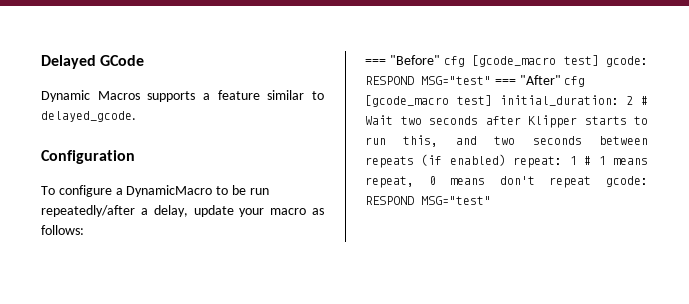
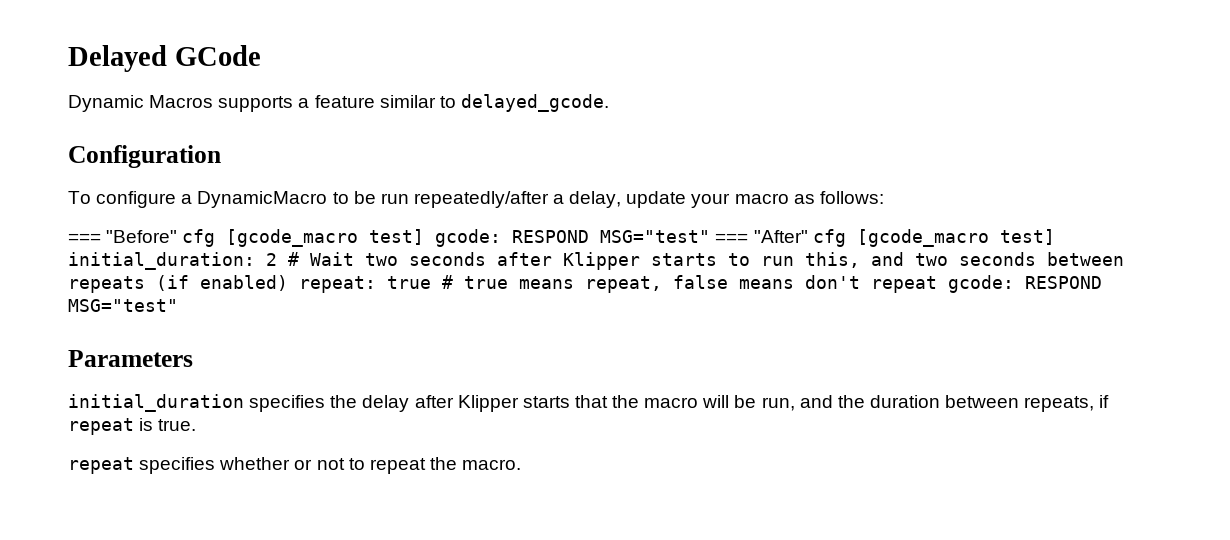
- === "Before" cfg [gcode_macro test] gcode: RESPOND MSG="test" === "After" cfg [gcode_macro test] initial_duration: 2 # Wait two seconds after Klipper starts to run this, and two seconds between repeats (if enabled) repeat: 1 # 1 means repeat, 0 means don't repeat gcode: RESPOND MSG="test"
+ === "Before" cfg [gcode_macro test] gcode: RESPOND MSG="test" === "After" cfg [gcode_macro test] initial_duration: 2 # Wait two seconds after Klipper starts to run this, and two seconds between repeats (if enabled) repeat: true # true means repeat, false means don't repeat gcode: RESPOND MSG="test"
+ Parameters
+ initial_duration specifies the delay after Klipper starts that the macro will be run, and the duration between repeats, if repeat is true.
+ repeat specifies whether or not to repeat the macro.

